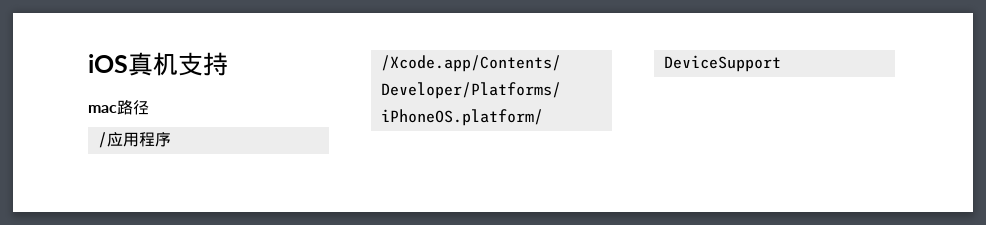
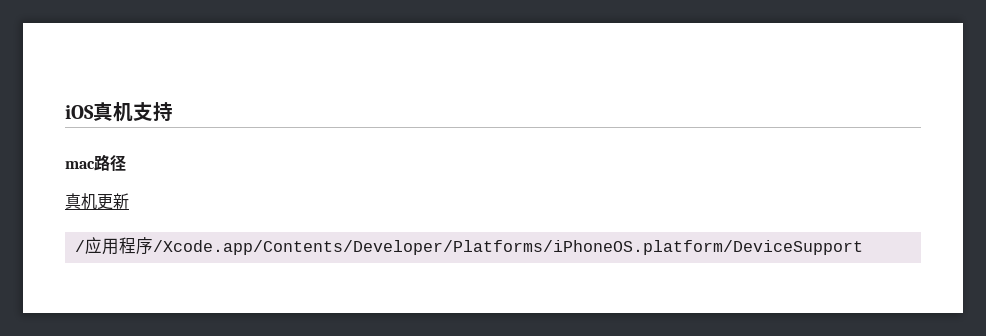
+ 真机更新

